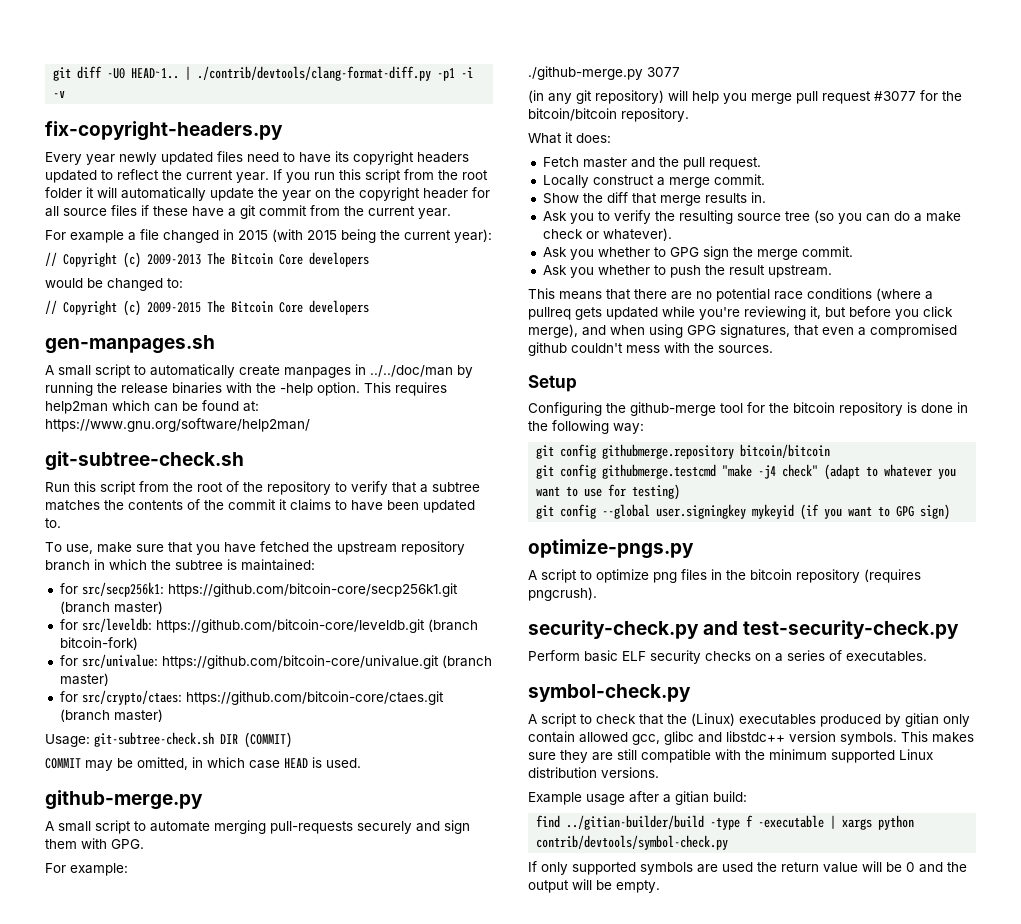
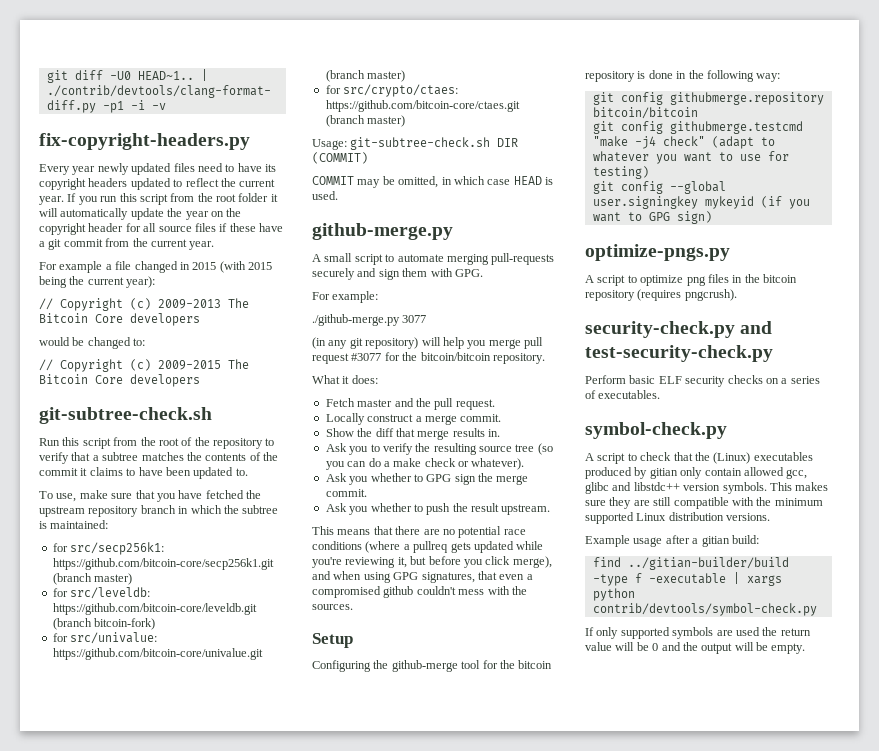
- gen-manpages.sh
- A small script to automatically create manpages in ../../doc/man by running the release binaries with the -help option. This requires help2man which can be found at: https://www.gnu.org/software/help2man/

